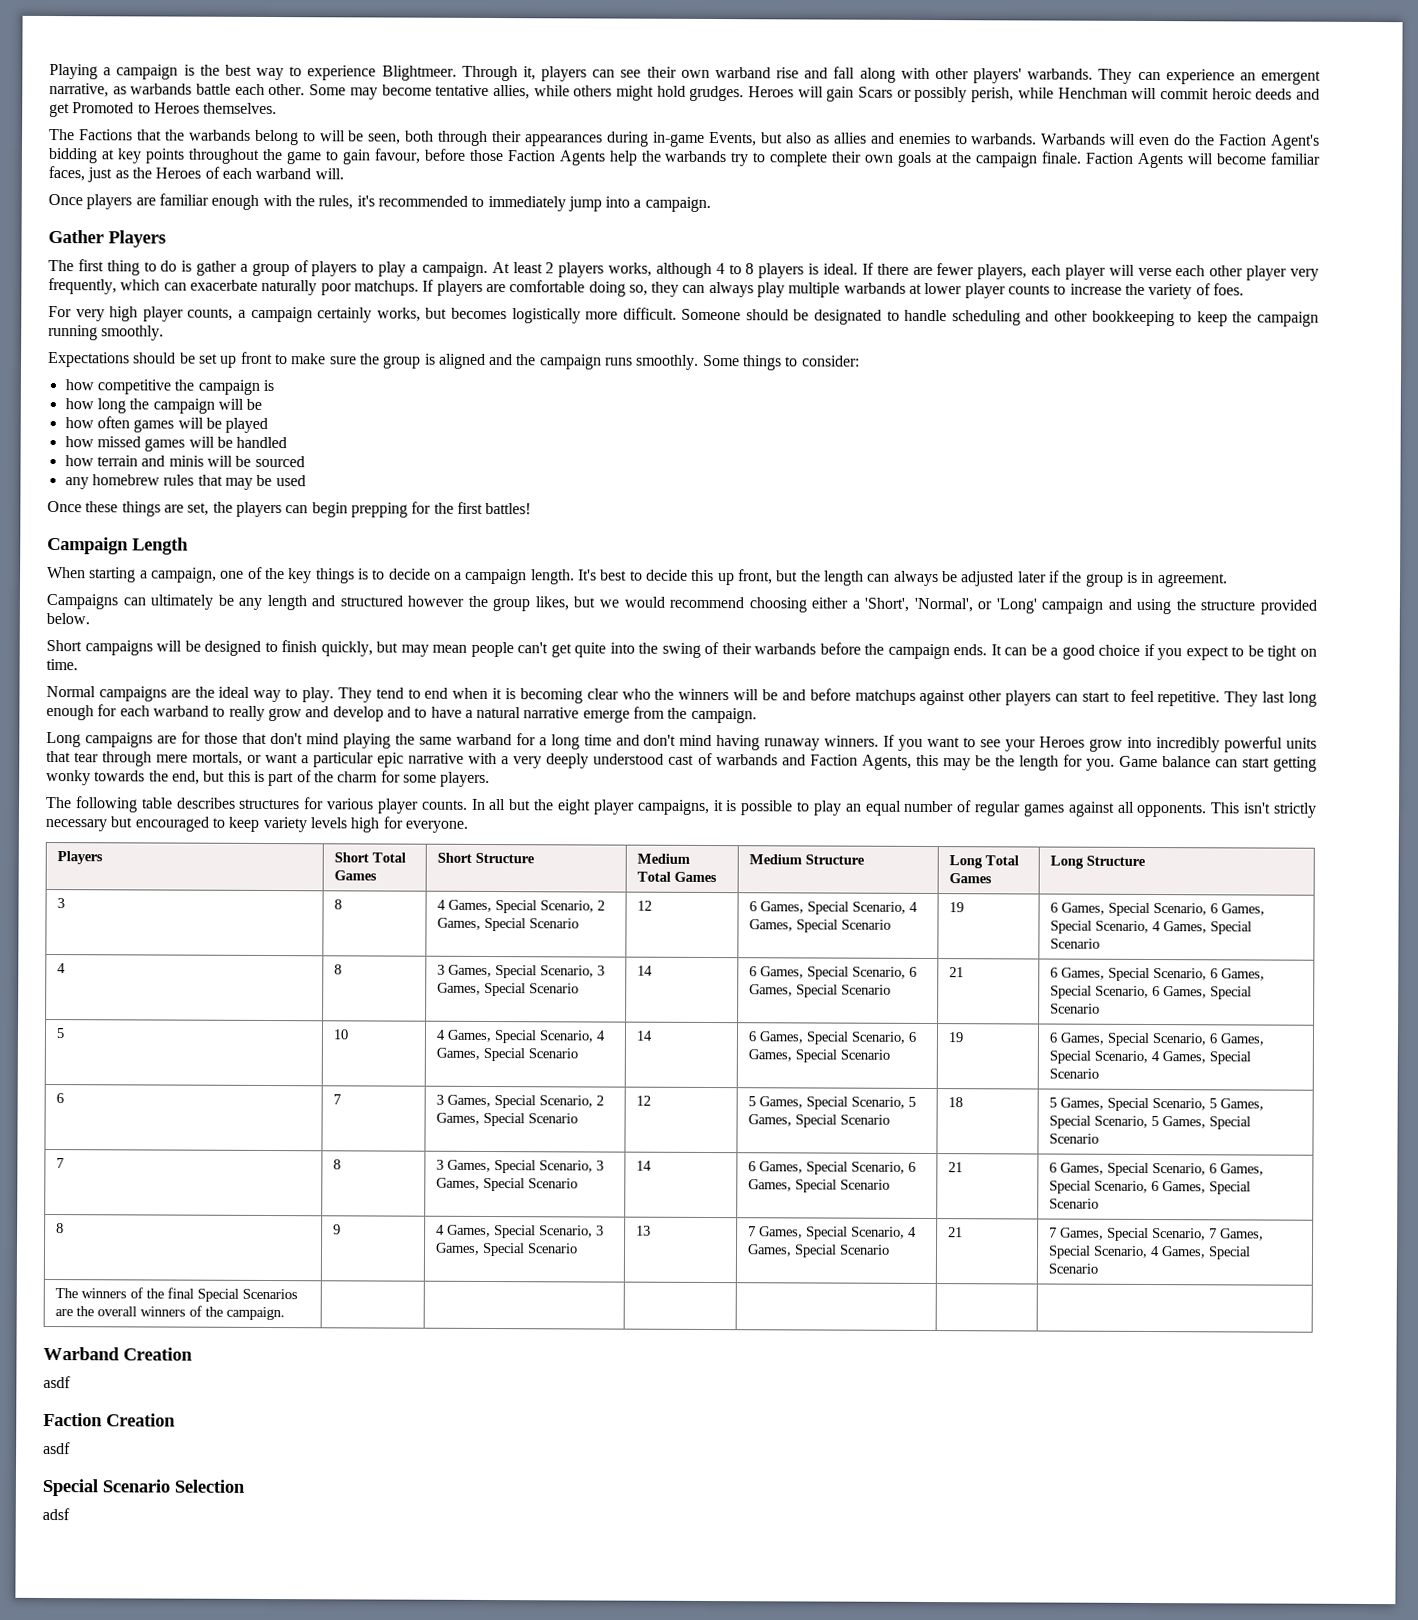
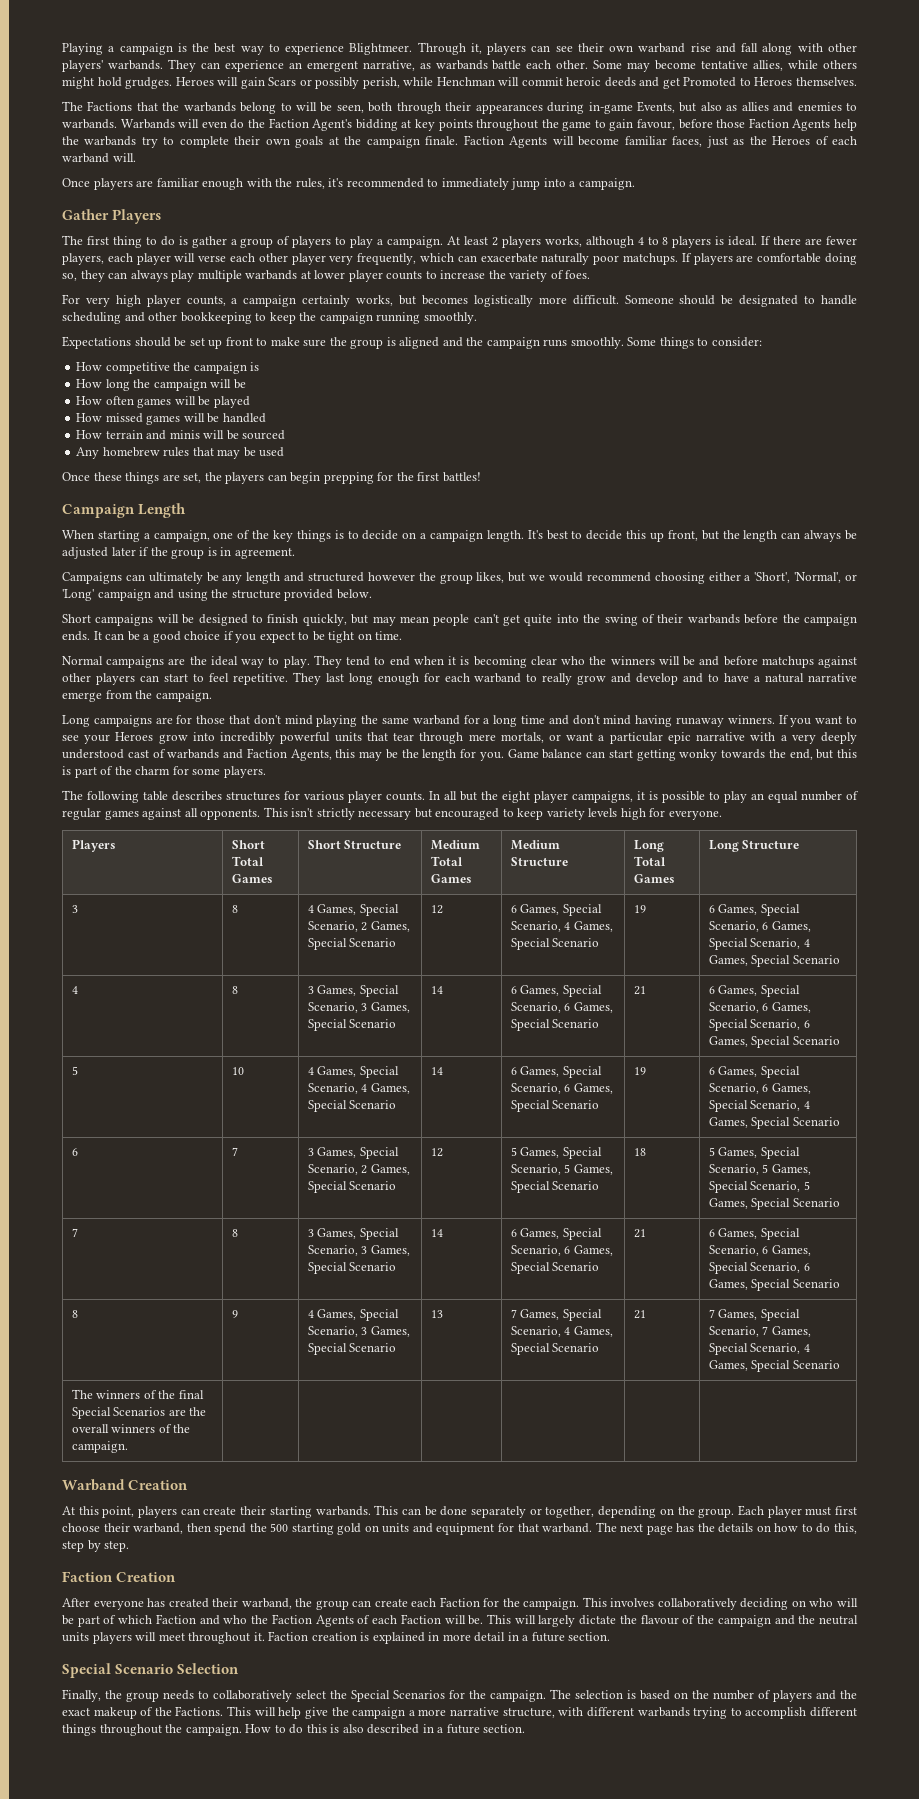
- how competitive the campaign is
+ How competitive the campaign is
- how long the campaign will be
+ How long the campaign will be
- how often games will be played
+ How often games will be played
- how missed games will be handled
+ How missed games will be handled
- how terrain and minis will be sourced
+ How terrain and minis will be sourced
- any homebrew rules that may be used
+ Any homebrew rules that may be used
  Warband Creation
- asdf
+ At this point, players can create their starting warbands. This can be done separately or together, depending on the group. Each player must first choose their warband, then spend the 500 starting gold on units and equipment for that warband. The next page has the details on how to do this, step by step.
  Faction Creation
- asdf
+ After everyone has created their warband, the group can create each Faction for the campaign. This involves collaboratively deciding on who will be part of which Faction and who the Faction Agents of each Faction will be. This will largely dictate the flavour of the campaign and the neutral units players will meet throughout it. Faction creation is explained in more detail in a future section.
  Special Scenario Selection
- adsf
+ Finally, the group needs to collaboratively select the Special Scenarios for the campaign. The selection is based on the number of players and the exact makeup of the Factions. This will help give the campaign a more narrative structure, with different warbands trying to accomplish different things throughout the campaign. How to do this is also described in a future section.

